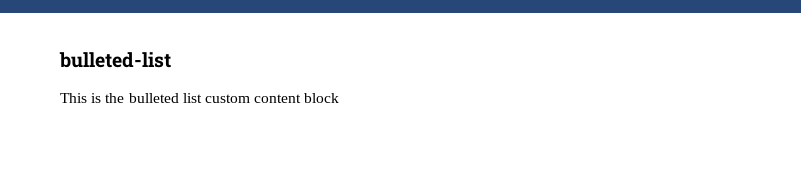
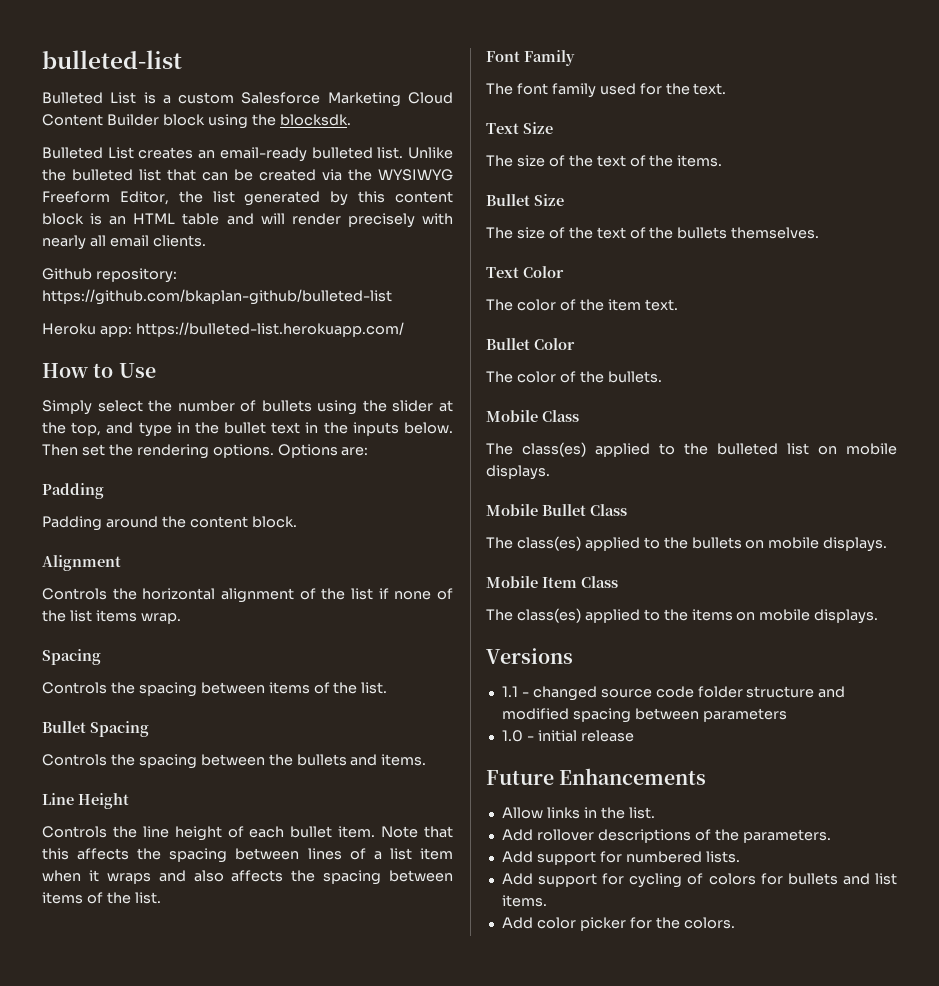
- This is the bulleted list custom content block
+ Bulleted List is a custom Salesforce Marketing Cloud Content Builder block using the blocksdk.
+ Bulleted List creates an email-ready bulleted list. Unlike the bulleted list that can be created via the WYSIWYG Freeform Editor, the list generated by this content block is an HTML table and will render precisely with nearly all email clients.
+ Github repository: https://github.com/bkaplan-github/bulleted-list
+ Heroku app: https://bulleted-list.herokuapp.com/
+ How to Use
+ Simply select the number of bullets using the slider at the top, and type in the bullet text in the inputs below. Then set the rendering options. Options are:
+ Padding
+ Padding around the content block.
+ Alignment
+ Controls the horizontal alignment of the list if none of the list items wrap.
+ Spacing
+ Controls the spacing between items of the list.
+ Bullet Spacing
+ Controls the spacing between the bullets and items.
+ Line Height
+ Controls the line height of each bullet item. Note that this affects the spacing between lines of a list item when it wraps and also affects the spacing between items of the list.
+ Font Family
+ The font family used for the text.
+ Text Size
+ The size of the text of the items.
+ Bullet Size
+ The size of the text of the bullets themselves.
+ Text Color
+ The color of the item text.
+ Bullet Color
+ The color of the bullets.
+ Mobile Class
+ The class(es) applied to the bulleted list on mobile displays.
+ Mobile Bullet Class
+ The class(es) applied to the bullets on mobile displays.
+ Mobile Item Class
+ The class(es) applied to the items on mobile displays.
+ Versions
+ 1.1 - changed source code folder structure and modified spacing between parameters
+ 1.0 - initial release
+ Future Enhancements
+ Allow links in the list.
+ Add rollover descriptions of the parameters.
+ Add support for numbered lists.
+ Add support for cycling of colors for bullets and list items.
+ Add color picker for the colors.

